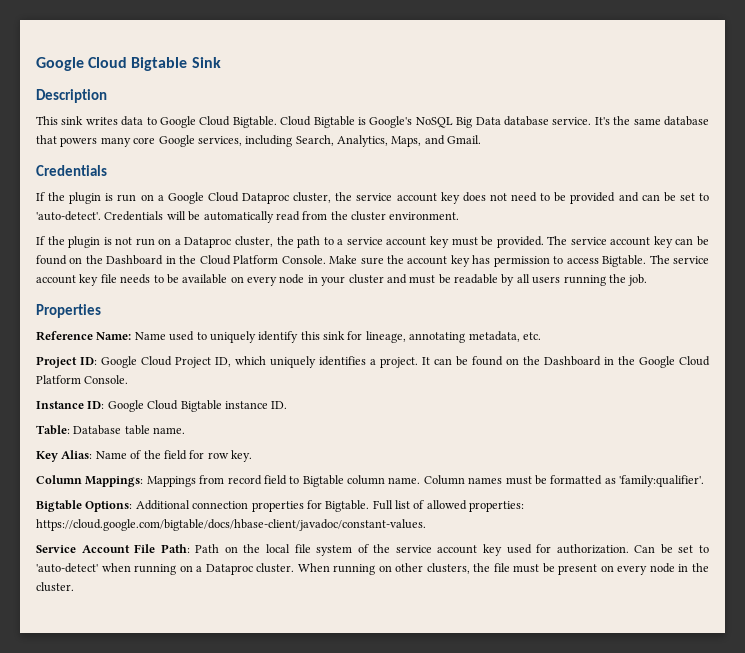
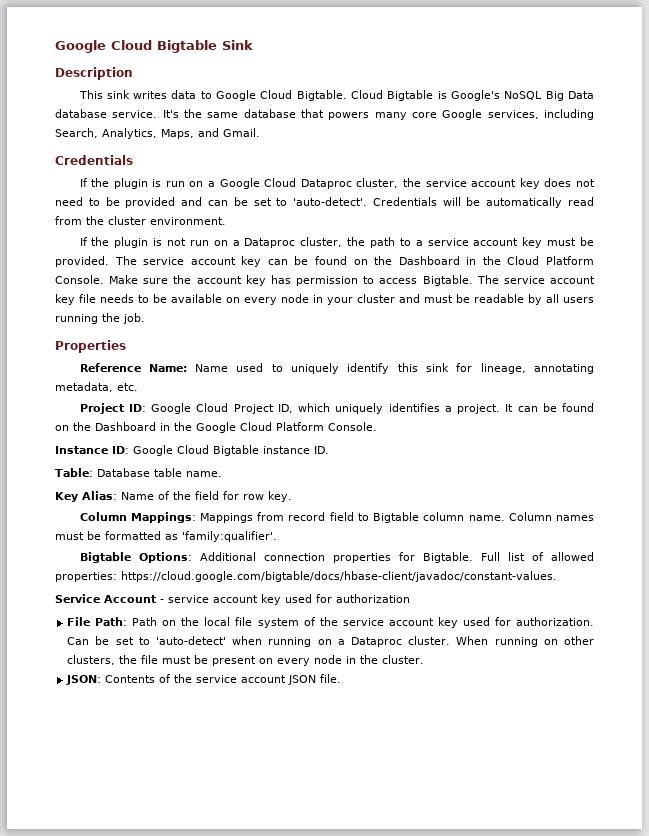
- Service Account File Path: Path on the local file system of the service account key used for authorization.
+ Service Account - service account key used for authorization
+ File Path: Path on the local file system of the service account key used for authorization.
+ JSON: Contents of the service account JSON file.

